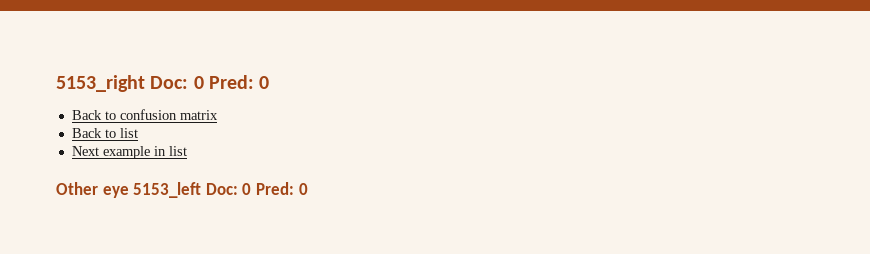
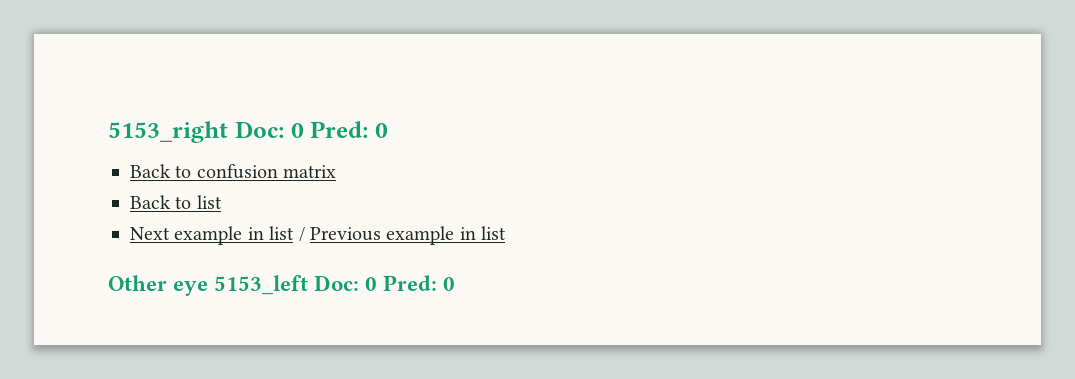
- Next example in list
+ Next example in list / Previous example in list

